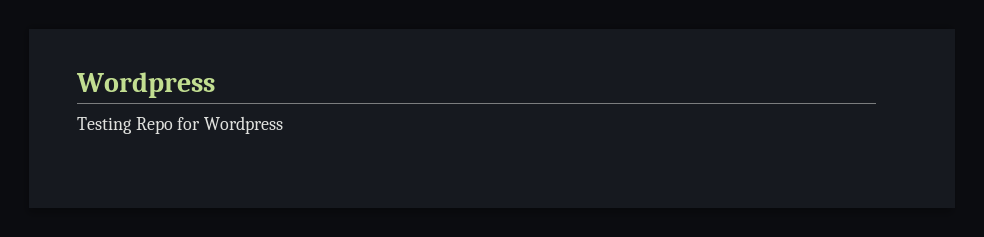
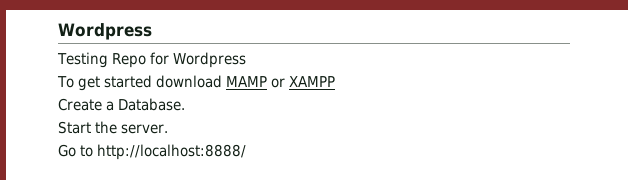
+ To get started download MAMP or XAMPP
+ Create a Database.
+ Start the server.
+ Go to http://localhost:8888/

